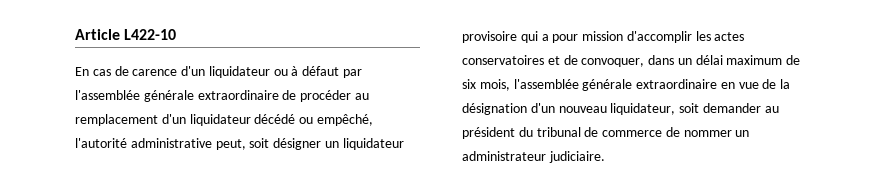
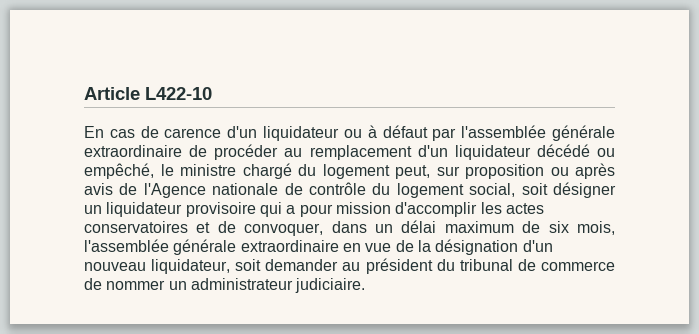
- En cas de carence d'un liquidateur ou à défaut par l'assemblée générale extraordinaire de procéder au remplacement d'un liquidateur décédé ou empêché, l'autorité administrative peut, soit désigner un liquidateur provisoire qui a pour mission d'accomplir les actes conservatoires et de convoquer, dans un délai maximum de six mois, l'assemblée générale extraordinaire en vue de la désignation d'un nouveau liquidateur, soit demander au président du tribunal de commerce de nommer un administrateur judiciaire.
+ En cas de carence d'un liquidateur ou à défaut par l'assemblée générale extraordinaire de procéder au remplacement d'un liquidateur décédé ou empêché, le ministre chargé du logement peut, sur proposition ou après avis de l'Agence nationale de contrôle du logement social, soit désigner un liquidateur provisoire qui a pour mission d'accomplir les actes conservatoires et de convoquer, dans un délai maximum de six mois, l'assemblée générale extraordinaire en vue de la désignation d'un nouveau liquidateur, soit demander au président du tribunal de commerce de nommer un administrateur judiciaire.

